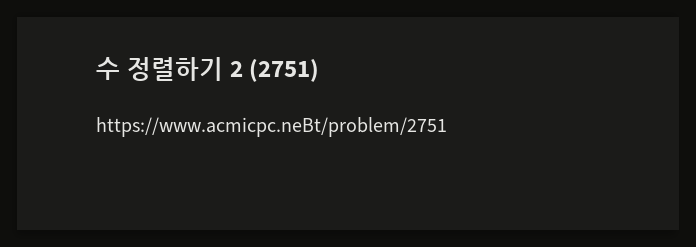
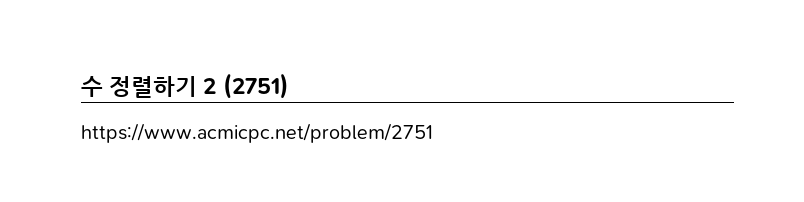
- https://www.acmicpc.neBt/problem/2751
+ https://www.acmicpc.net/problem/2751

